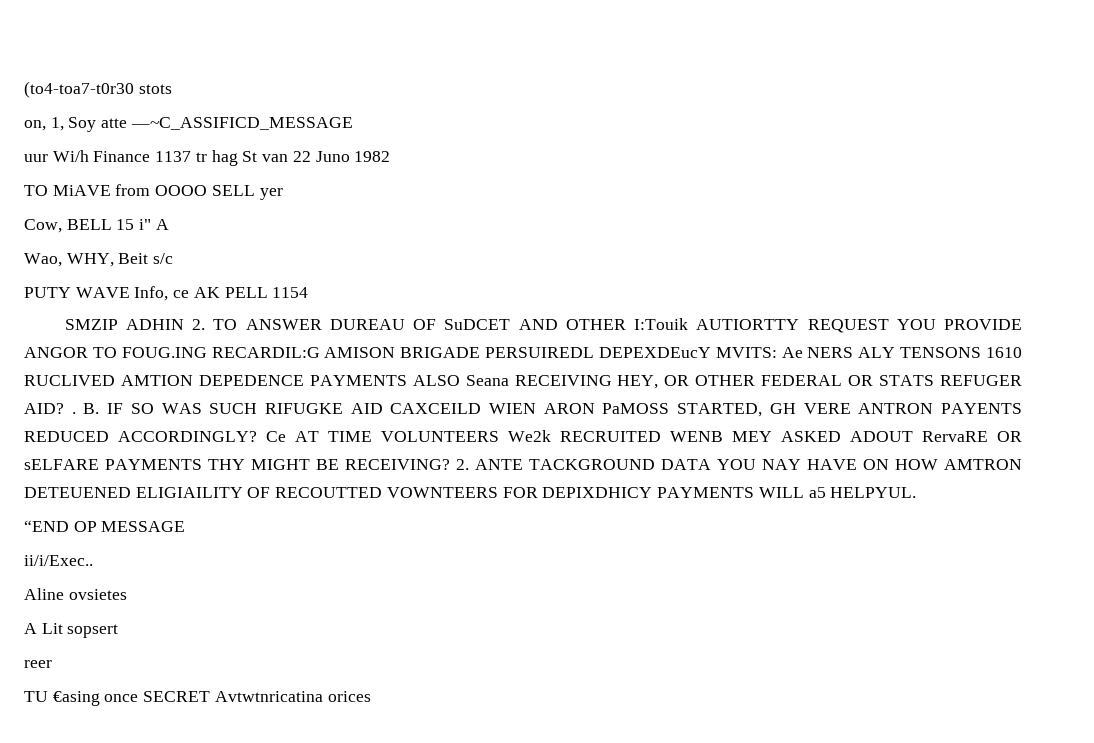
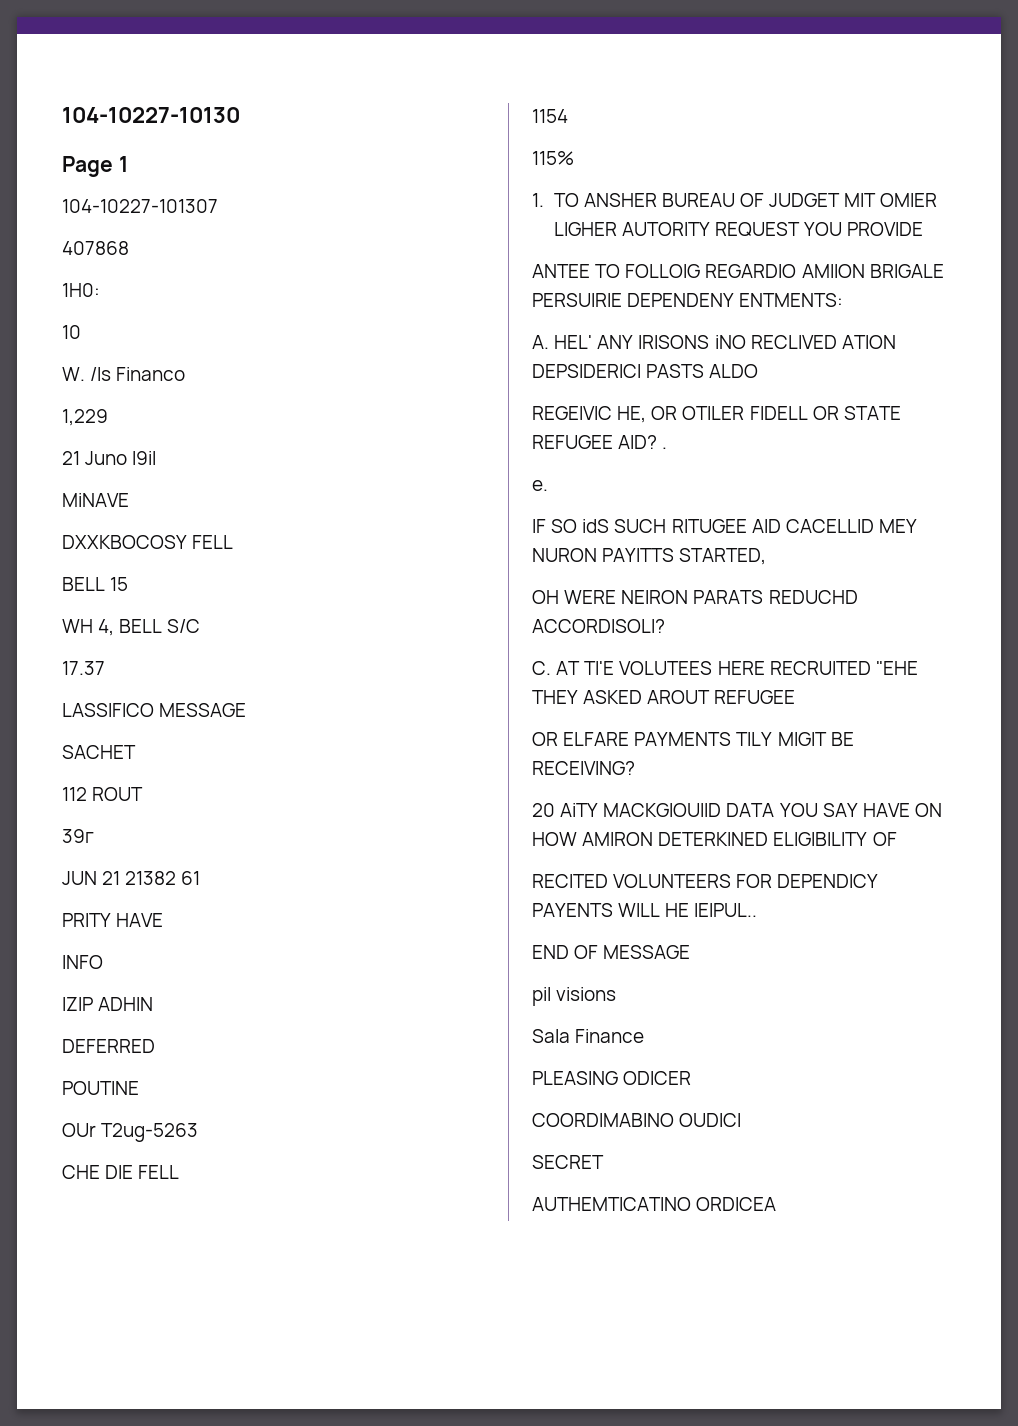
- (to4-toa7-t0r30 stots
- on, 1, Soy atte —~C_ASSIFICD_MESSAGE
- uur Wi/h Finance 1137 tr hag St van 22 Juno 1982
- TO MiAVE from OOOO SELL yer
- Cow, BELL 15 i" A
- Wao, WHY, Beit s/c
- PUTY WAVE Info, ce AK PELL 1154
- SMZIP ADHIN 2. TO ANSWER DUREAU OF SuDCET AND OTHER I:Touik AUTIORTTY REQUEST YOU PROVIDE ANGOR TO FOUG.ING RECARDIL:G AMISON BRIGADE PERSUIREDL DEPEXDEucY MVITS: Ae NERS ALY TENSONS 1610 RUCLIVED AMTION DEPEDENCE PAYMENTS ALSO Seana RECEIVING HEY, OR OTHER FEDERAL OR STATS REFUGER AID? . B. IF SO WAS SUCH RIFUGKE AID CAXCEILD WIEN ARON PaMOSS STARTED, GH VERE ANTRON PAYENTS REDUCED ACCORDINGLY? Ce AT TIME VOLUNTEERS We2k RECRUITED WENB MEY ASKED ADOUT RervaRE OR sELFARE PAYMENTS THY MIGHT BE RECEIVING? 2. ANTE TACKGROUND DATA YOU NAY HAVE ON HOW AMTRON DETEUENED ELIGIAILITY OF RECOUTTED VOWNTEERS FOR DEPIXDHICY PAYMENTS WILL a5 HELPYUL.
- “END OP MESSAGE
- ii/i/Exec..
- Aline ovsietes
- A Lit sopsert
- reer
- TU €asing once SECRET Avtwtnricatina orices
+ 104-10227-10130
+ Page 1
+ 104-10227-101307
+ 407868
+ 1H0:
+ 10
+ W. /ls Financo
+ 1,229
+ 21 Juno I9il
+ MiNAVE
+ DXXKBOCOSY FELL
+ BELL 15
+ WH 4, BELL S/C
+ 17.37
+ LASSIFICO MESSAGE
+ SACHET
+ 112 ROUT
+ 39г
+ JUN 21 21382 61
+ PRITY HAVE
+ INFO
+ IZIP ADHIN
+ DEFERRED
+ POUTINE
+ OUr T2ug-5263
+ CHE DIE FELL
+ 1154
+ 115%
+ 1. TO ANSHER BUREAU OF JUDGET MIT OMIER LIGHER AUTORITY REQUEST YOU PROVIDE
+ ANTEE TO FOLLOIG REGARDIO AMIION BRIGALE PERSUIRIE DEPENDENY ENTMENTS:
+ A. HEL' ANY IRISONS iNO RECLIVED ATION DEPSIDERICI PASTS ALDO
+ REGEIVIC HE, OR OTILER FIDELL OR STATE REFUGEE AID? .
+ e.
+ IF SO idS SUCH RITUGEE AID CACELLID MEY NURON PAYITTS STARTED,
+ OH WERE NEIRON PARATS REDUCHD ACCORDISOLI?
+ C. AT TI'E VOLUTEES HERE RECRUITED "EHE THEY ASKED AROUT REFUGEE
+ OR ELFARE PAYMENTS TILY MIGIT BE RECEIVING?
+ 20 AiTY MACKGIOUIID DATA YOU SAY HAVE ON HOW AMIRON DETERKINED ELIGIBILITY OF
+ RECITED VOLUNTEERS FOR DEPENDICY PAYENTS WILL HE IEIPUL..
+ END OF MESSAGE
+ pil visions
+ Sala Finance
+ PLEASING ODICER
+ COORDIMABINO OUDICI
+ SECRET
+ AUTHEMTICATINO ORDICEA

